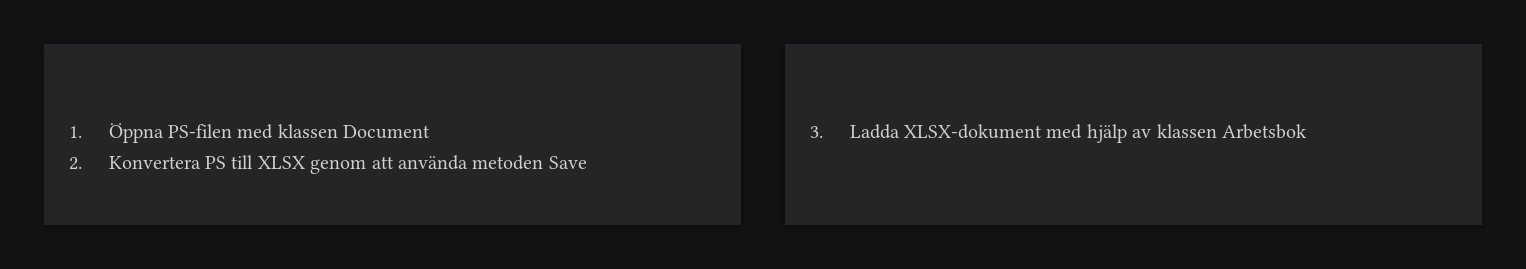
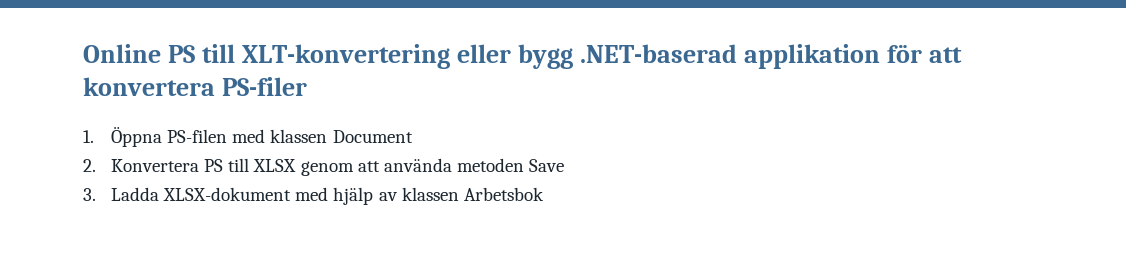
+ Online PS till XLT-konvertering eller bygg .NET-baserad applikation för att konvertera PS-filer

